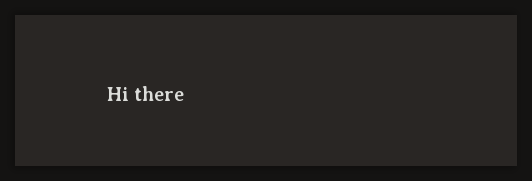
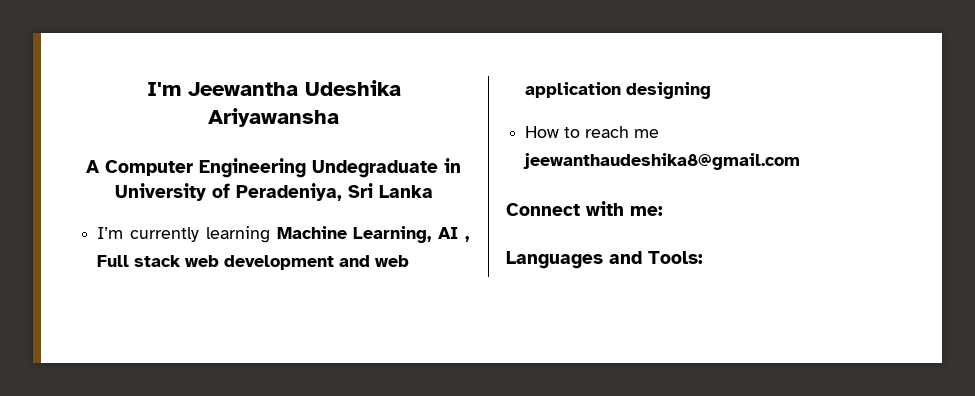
- Hi there
+ I'm Jeewantha Udeshika Ariyawansha
+ A Computer Engineering Undegraduate in University of Peradeniya, Sri Lanka
+ I’m currently learning Machine Learning, AI , Full stack web development and web application designing
+ How to reach me jeewanthaudeshika8@gmail.com
+ Connect with me:
+ Languages and Tools:

